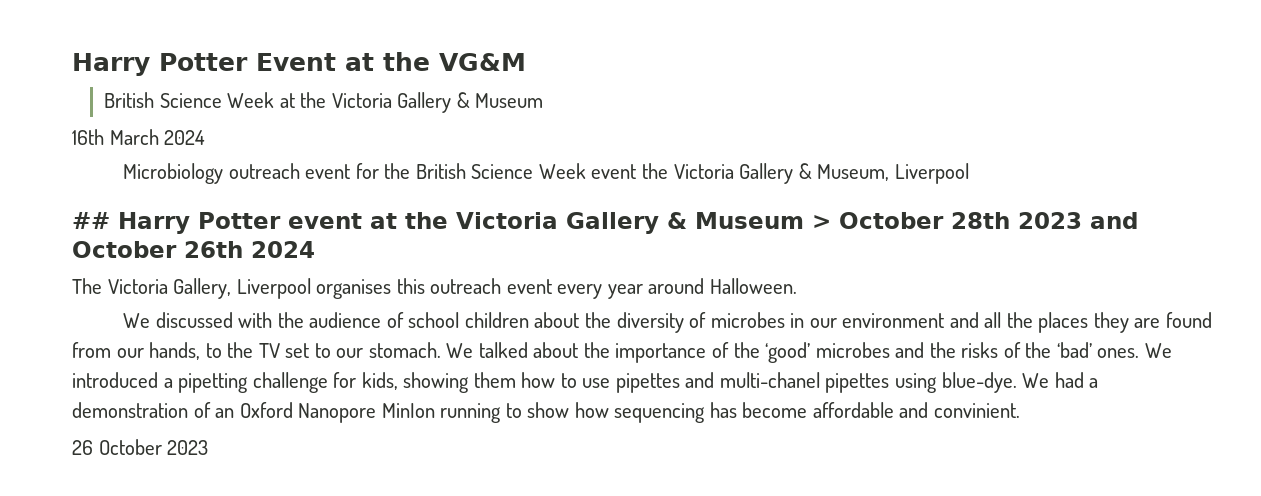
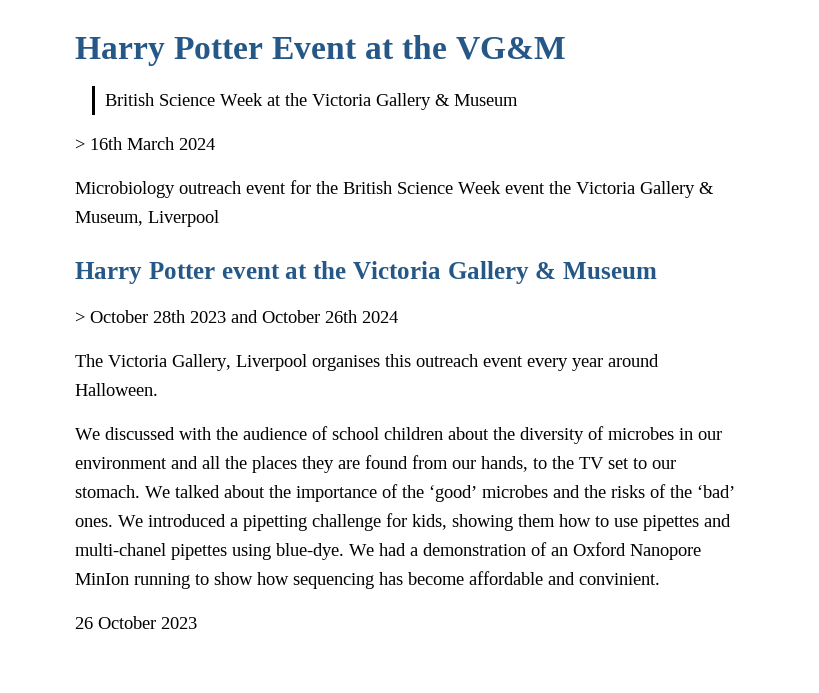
- 16th March 2024
+ > 16th March 2024
- ## Harry Potter event at the Victoria Gallery & Museum > October 28th 2023 and October 26th 2024
+ Harry Potter event at the Victoria Gallery & Museum
+ > October 28th 2023 and October 26th 2024

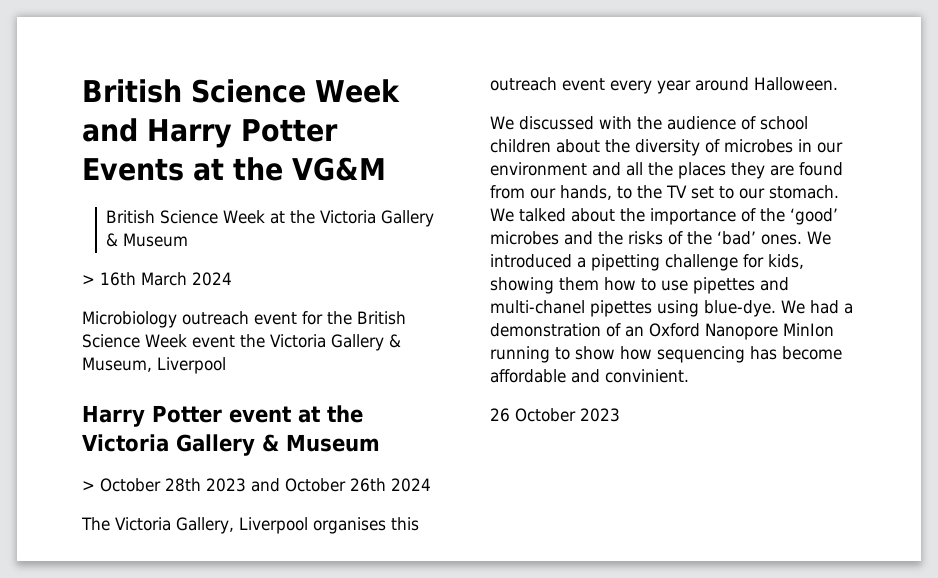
- Harry Potter Event at the VG&M
+ British Science Week and Harry Potter Events at the VG&M

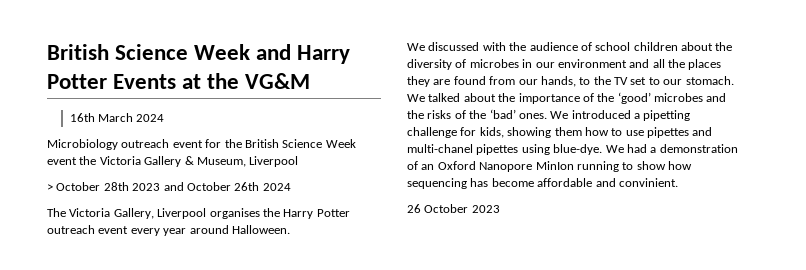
- British Science Week at the Victoria Gallery & Museum
- > 16th March 2024
+ 16th March 2024
- Harry Potter event at the Victoria Gallery & Museum
- The Victoria Gallery, Liverpool organises this outreach event every year around Halloween.
+ The Victoria Gallery, Liverpool organises the Harry Potter outreach event every year around Halloween.

